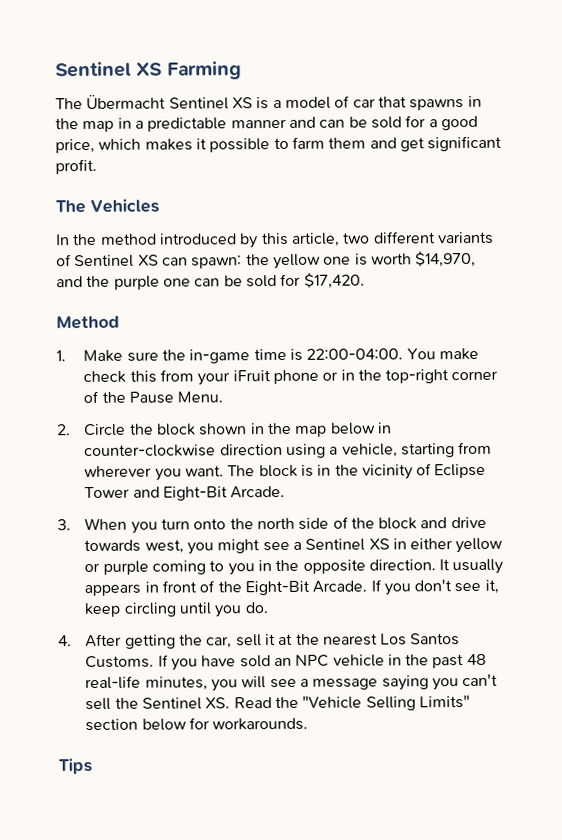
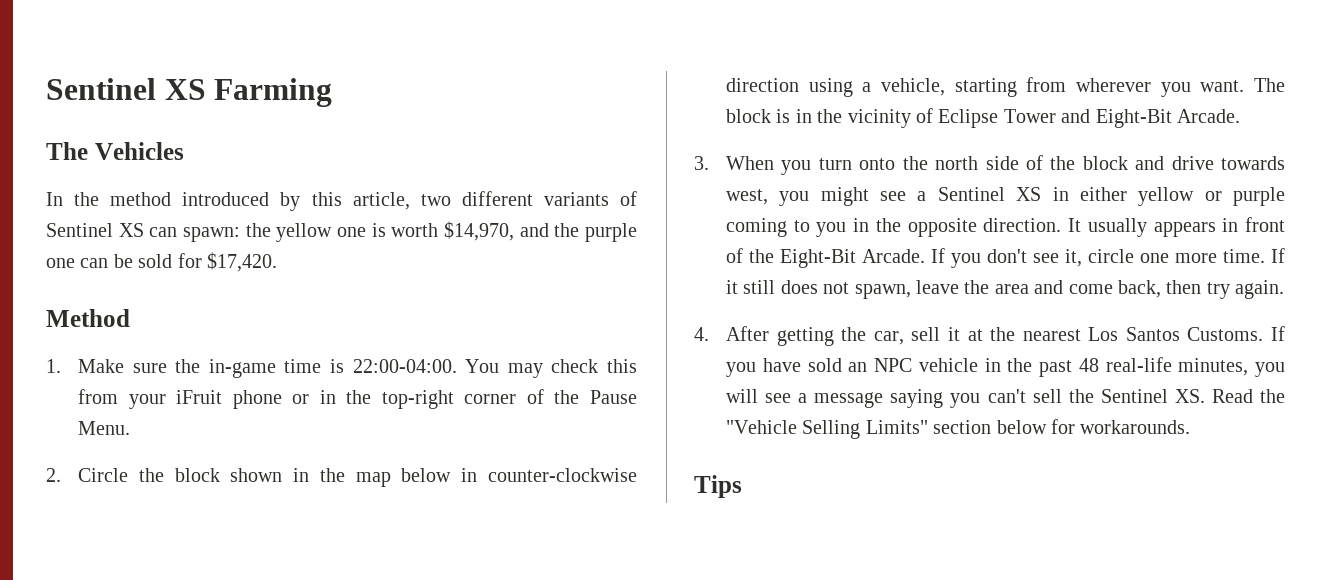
- The Übermacht Sentinel XS is a model of car that spawns in the map in a predictable manner and can be sold for a good price, which makes it possible to farm them and get significant profit.
- You make check this from your iFruit phone or in the top-right corner of the Pause Menu.
+ You may check this from your iFruit phone or in the top-right corner of the Pause Menu.
- If you don't see it, keep circling until you do.
+ If you don't see it, circle one more time. If it still does not spawn, leave the area and come back, then try again.

